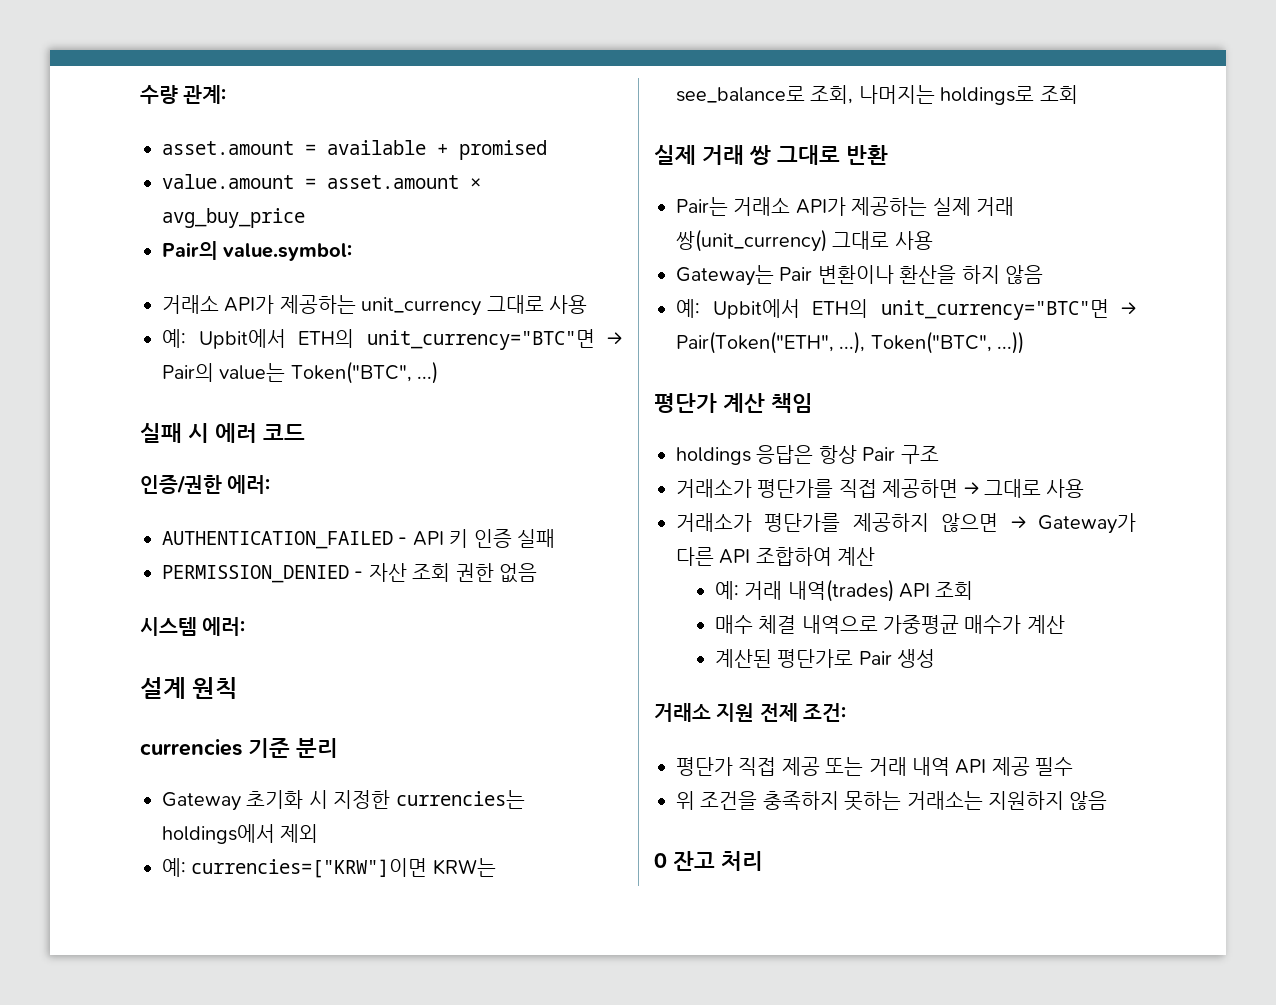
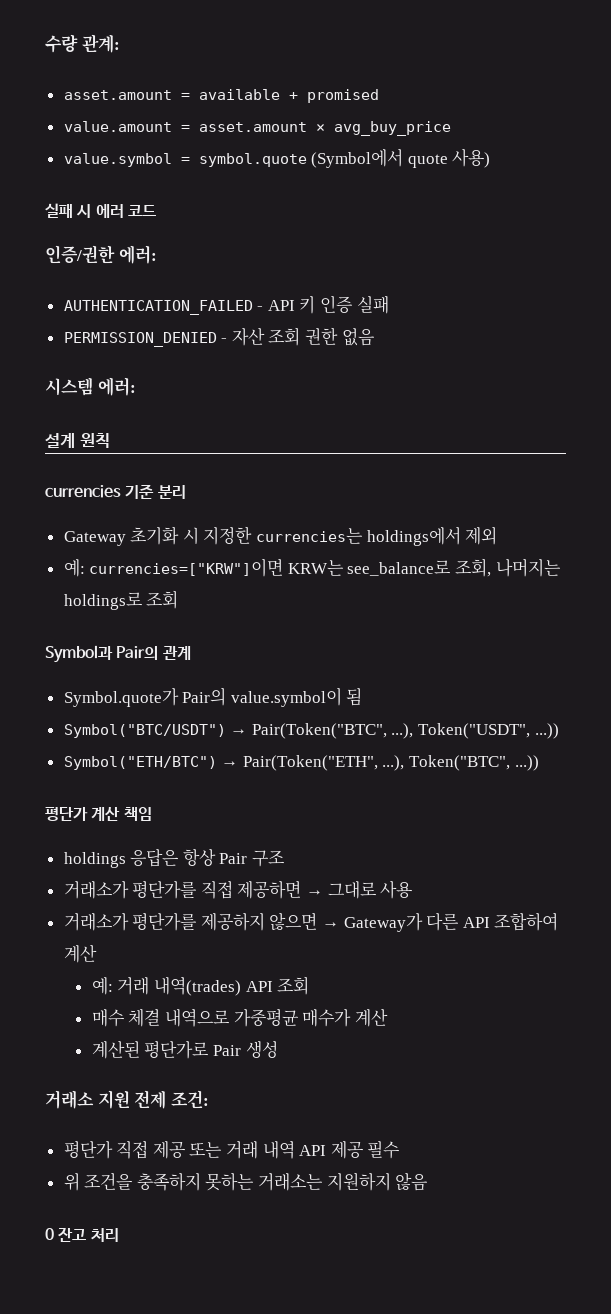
- Pair의 value.symbol:
- 거래소 API가 제공하는 unit_currency 그대로 사용
- 예: Upbit에서 ETH의 unit_currency="BTC"면 → Pair의 value는 Token("BTC", ...)
+ value.symbol = symbol.quote (Symbol에서 quote 사용)
- 실제 거래 쌍 그대로 반환
- Pair는 거래소 API가 제공하는 실제 거래 쌍(unit_currency) 그대로 사용
- Gateway는 Pair 변환이나 환산을 하지 않음
- 예: Upbit에서 ETH의 unit_currency="BTC"면 → Pair(Token("ETH", ...), Token("BTC", ...))
+ Symbol과 Pair의 관계
+ Symbol.quote가 Pair의 value.symbol이 됨
+ Symbol("BTC/USDT") → Pair(Token("BTC", ...), Token("USDT", ...))
+ Symbol("ETH/BTC") → Pair(Token("ETH", ...), Token("BTC", ...))

